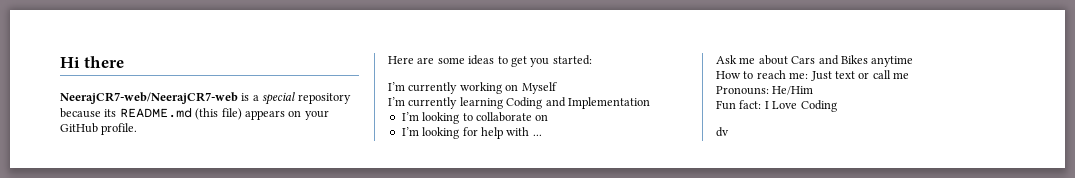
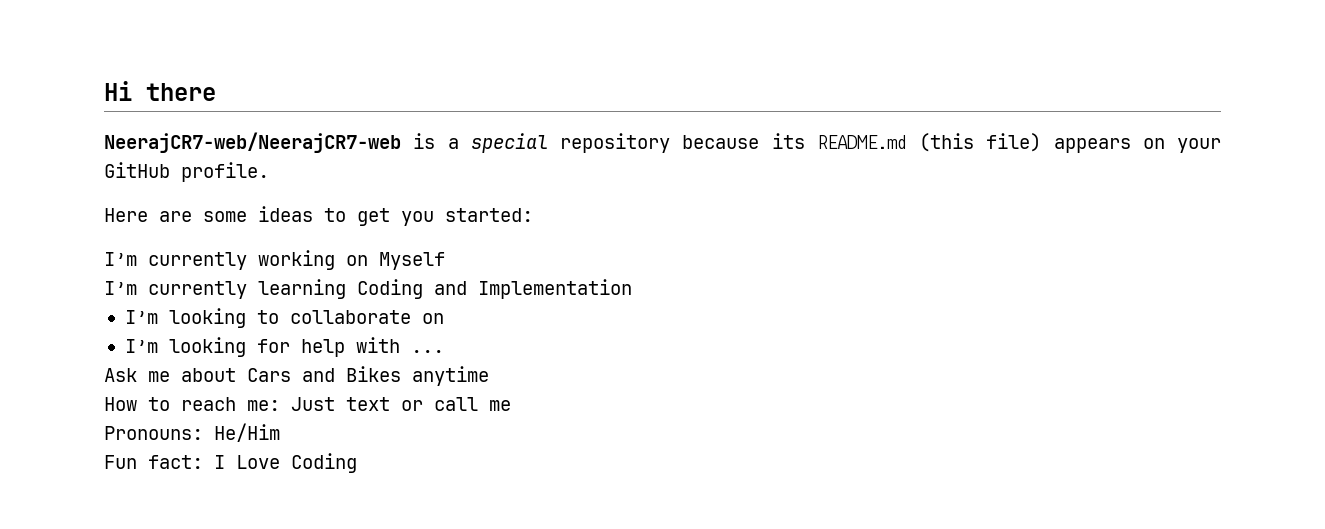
- dv

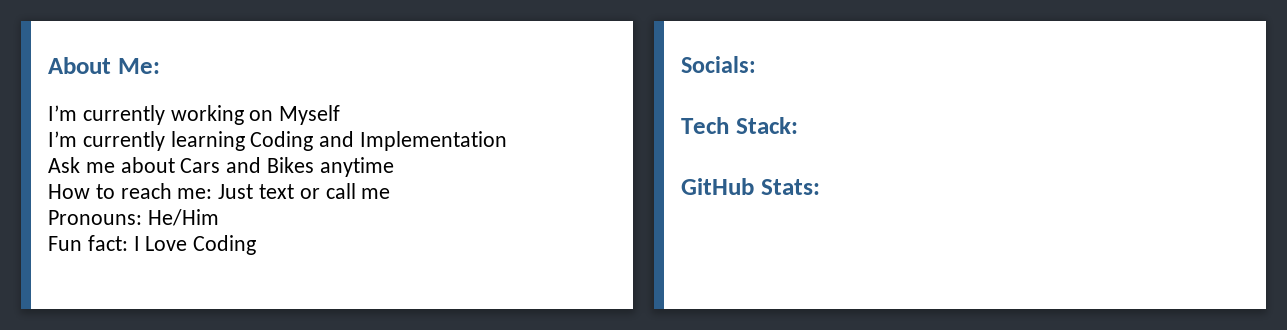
- Hi there
- NeerajCR7-web/NeerajCR7-web is a special repository because its README.md (this file) appears on your GitHub profile.
- Here are some ideas to get you started:
+ About Me:
- I’m looking to collaborate on
- I’m looking for help with ...
+ Socials:
+ Tech Stack:
+ GitHub Stats:

